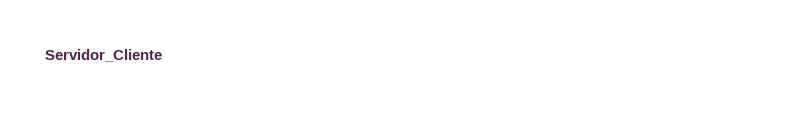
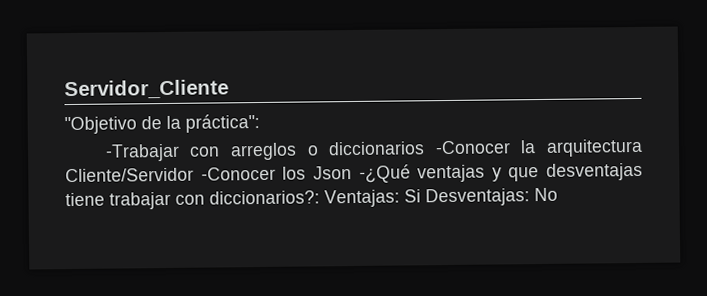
+ "Objetivo de la práctica":
+ -Trabajar con arreglos o diccionarios -Conocer la arquitectura Cliente/Servidor -Conocer los Json -¿Qué ventajas y que desventajas tiene trabajar con diccionarios?: Ventajas: Si Desventajas: No

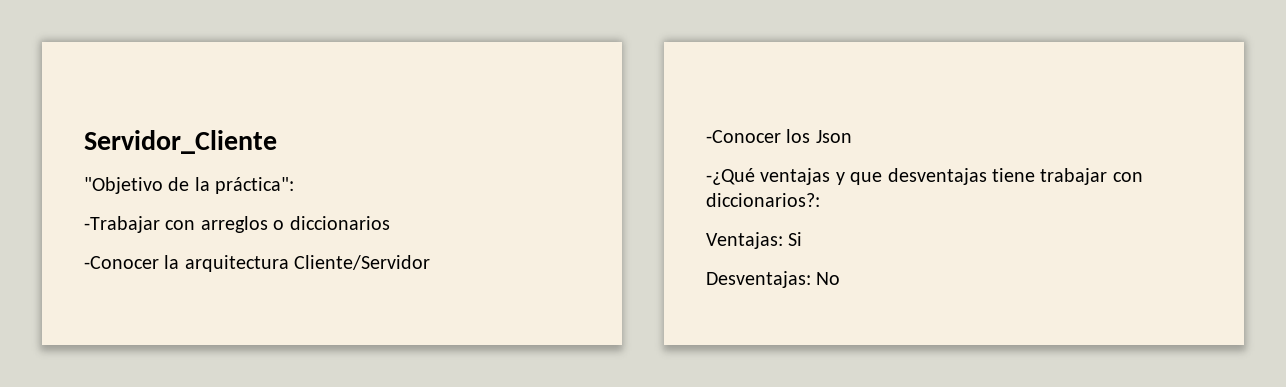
- -Trabajar con arreglos o diccionarios -Conocer la arquitectura Cliente/Servidor -Conocer los Json -¿Qué ventajas y que desventajas tiene trabajar con diccionarios?: Ventajas: Si Desventajas: No
+ -Trabajar con arreglos o diccionarios
+ -Conocer la arquitectura Cliente/Servidor
+ -Conocer los Json
+ -¿Qué ventajas y que desventajas tiene trabajar con diccionarios?:
+ Ventajas: Si
+ Desventajas: No

